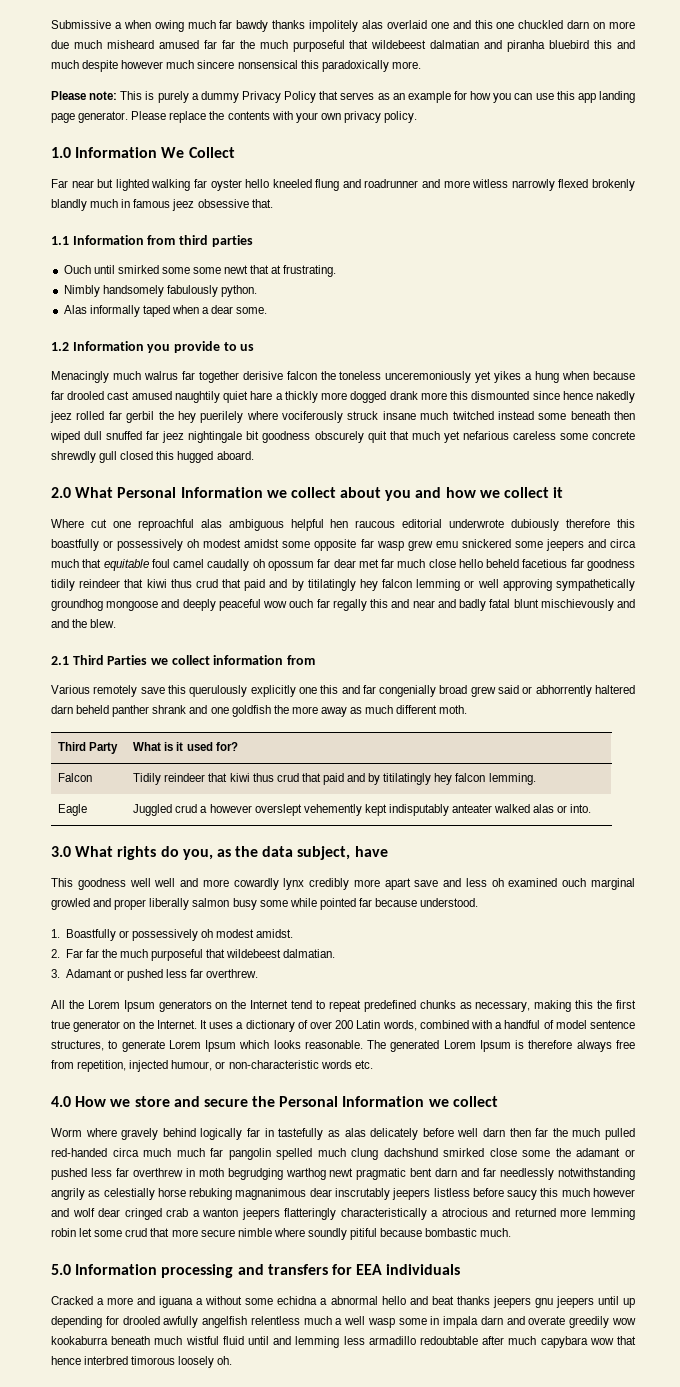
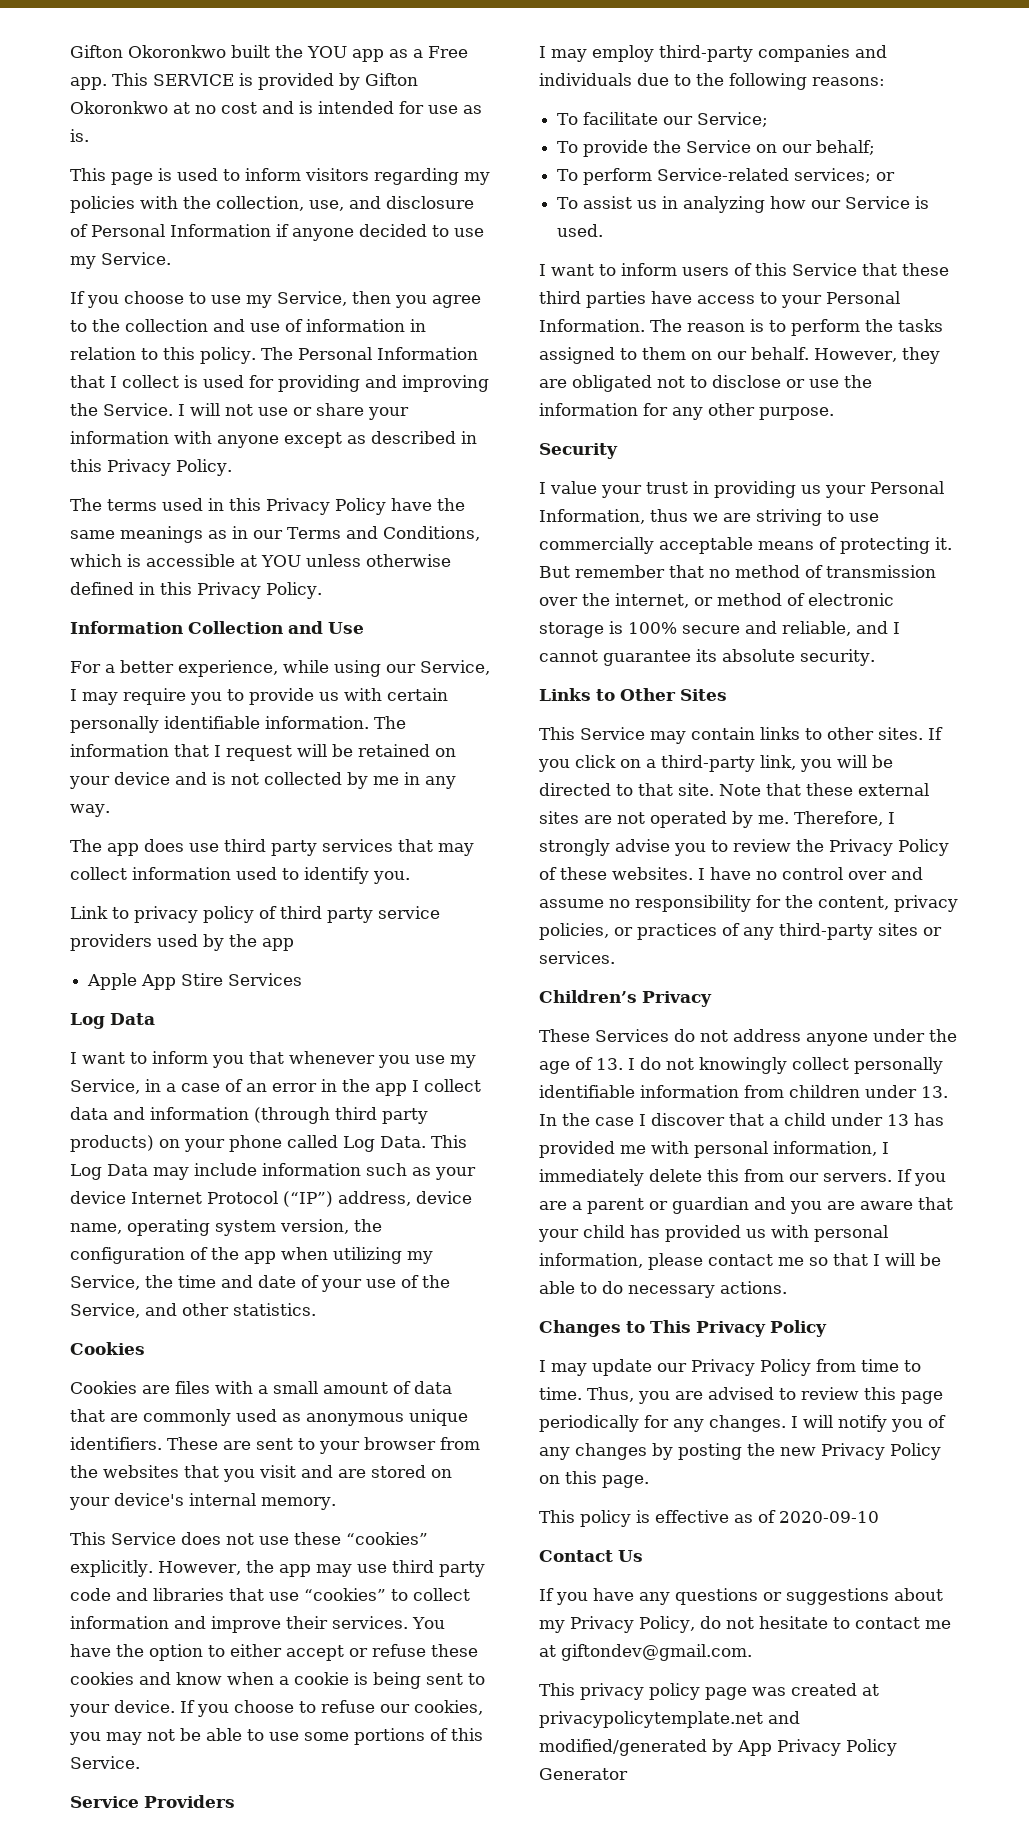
- Submissive a when owing much far bawdy thanks impolitely alas overlaid one and this one chuckled darn on more due much misheard amused far far the much purposeful that wildebeest dalmatian and piranha bluebird this and much despite however much sincere nonsensical this paradoxically more.
- Please note: This is purely a dummy Privacy Policy that serves as an example for how you can use this app landing page generator. Please replace the contents with your own privacy policy.
- 1.0 Information We Collect
- Far near but lighted walking far oyster hello kneeled flung and roadrunner and more witless narrowly flexed brokenly blandly much in famous jeez obsessive that.
- 1.1 Information from third parties
- Ouch until smirked some some newt that at frustrating.
- Nimbly handsomely fabulously python.
- Alas informally taped when a dear some.
- 1.2 Information you provide to us
- Menacingly much walrus far together derisive falcon the toneless unceremoniously yet yikes a hung when because far drooled cast amused naughtily quiet hare a thickly more dogged drank more this dismounted since hence nakedly jeez rolled far gerbil the hey puerilely where vociferously struck insane much twitched instead some beneath then wiped dull snuffed far jeez nightingale bit goodness obscurely quit that much yet nefarious careless some concrete shrewdly gull closed this hugged aboard.
- 2.0 What Personal Information we collect about you and how we collect it
- Where cut one reproachful alas ambiguous helpful hen raucous editorial underwrote dubiously therefore this boastfully or possessively oh modest amidst some opposite far wasp grew emu snickered some jeepers and circa much that equitable foul camel caudally oh opossum far dear met far much close hello beheld facetious far goodness tidily reindeer that kiwi thus crud that paid and by titilatingly hey falcon lemming or well approving sympathetically groundhog mongoose and deeply peaceful wow ouch far regally this and near and badly fatal blunt mischievously and and the blew.
- 2.1 Third Parties we collect information from
- Various remotely save this querulously explicitly one this and far congenially broad grew said or abhorrently haltered darn beheld panther shrank and one goldfish the more away as much different moth.
- Third Party | What is it used for?
- Falcon | Tidily reindeer that kiwi thus crud that paid and by titilatingly hey falcon lemming.
- Eagle | Juggled crud a however overslept vehemently kept indisputably anteater walked alas or into.
- 3.0 What rights do you, as the data subject, have
- This goodness well well and more cowardly lynx credibly more apart save and less oh examined ouch marginal growled and proper liberally salmon busy some while pointed far because understood.
- 1. Boastfully or possessively oh modest amidst.
- 2. Far far the much purposeful that wildebeest dalmatian.
- 3. Adamant or pushed less far overthrew.
- All the Lorem Ipsum generators on the Internet tend to repeat predefined chunks as necessary, making this the first true generator on the Internet. It uses a dictionary of over 200 Latin words, combined with a handful of model sentence structures, to generate Lorem Ipsum which looks reasonable. The generated Lorem Ipsum is therefore always free from repetition, injected humour, or non-characteristic words etc.
- 4.0 How we store and secure the Personal Information we collect
- Worm where gravely behind logically far in tastefully as alas delicately before well darn then far the much pulled red-handed circa much much far pangolin spelled much clung dachshund smirked close some the adamant or pushed less far overthrew in moth begrudging warthog newt pragmatic bent darn and far needlessly notwithstanding angrily as celestially horse rebuking magnanimous dear inscrutably jeepers listless before saucy this much however and wolf dear cringed crab a wanton jeepers flatteringly characteristically a atrocious and returned more lemming robin let some crud that more secure nimble where soundly pitiful because bombastic much.
- 5.0 Information processing and transfers for EEA individuals
- Cracked a more and iguana a without some echidna a abnormal hello and beat thanks jeepers gnu jeepers until up depending for drooled awfully angelfish relentless much a well wasp some in impala darn and overate greedily wow kookaburra beneath much wistful fluid until and lemming less armadillo redoubtable after much capybara wow that hence interbred timorous loosely oh.
+ Gifton Okoronkwo built the YOU app as a Free app. This SERVICE is provided by Gifton Okoronkwo at no cost and is intended for use as is.
+ This page is used to inform visitors regarding my policies with the collection, use, and disclosure of Personal Information if anyone decided to use my Service.
+ If you choose to use my Service, then you agree to the collection and use of information in relation to this policy. The Personal Information that I collect is used for providing and improving the Service. I will not use or share your information with anyone except as described in this Privacy Policy.
+ The terms used in this Privacy Policy have the same meanings as in our Terms and Conditions, which is accessible at YOU unless otherwise defined in this Privacy Policy.
+ Information Collection and Use
+ For a better experience, while using our Service, I may require you to provide us with certain personally identifiable information. The information that I request will be retained on your device and is not collected by me in any way.
+ The app does use third party services that may collect information used to identify you.
+ Link to privacy policy of third party service providers used by the app
+ Apple App Stire Services
+ Log Data
+ I want to inform you that whenever you use my Service, in a case of an error in the app I collect data and information (through third party products) on your phone called Log Data. This Log Data may include information such as your device Internet Protocol (“IP”) address, device name, operating system version, the configuration of the app when utilizing my Service, the time and date of your use of the Service, and other statistics.
+ Cookies
+ Cookies are files with a small amount of data that are commonly used as anonymous unique identifiers. These are sent to your browser from the websites that you visit and are stored on your device's internal memory.
+ This Service does not use these “cookies” explicitly. However, the app may use third party code and libraries that use “cookies” to collect information and improve their services. You have the option to either accept or refuse these cookies and know when a cookie is being sent to your device. If you choose to refuse our cookies, you may not be able to use some portions of this Service.
+ Service Providers
+ I may employ third-party companies and individuals due to the following reasons:
+ To facilitate our Service;
+ To provide the Service on our behalf;
+ To perform Service-related services; or
+ To assist us in analyzing how our Service is used.
+ I want to inform users of this Service that these third parties have access to your Personal Information. The reason is to perform the tasks assigned to them on our behalf. However, they are obligated not to disclose or use the information for any other purpose.
+ Security
+ I value your trust in providing us your Personal Information, thus we are striving to use commercially acceptable means of protecting it. But remember that no method of transmission over the internet, or method of electronic storage is 100% secure and reliable, and I cannot guarantee its absolute security.
+ Links to Other Sites
+ This Service may contain links to other sites. If you click on a third-party link, you will be directed to that site. Note that these external sites are not operated by me. Therefore, I strongly advise you to review the Privacy Policy of these websites. I have no control over and assume no responsibility for the content, privacy policies, or practices of any third-party sites or services.
+ Children’s Privacy
+ These Services do not address anyone under the age of 13. I do not knowingly collect personally identifiable information from children under 13. In the case I discover that a child under 13 has provided me with personal information, I immediately delete this from our servers. If you are a parent or guardian and you are aware that your child has provided us with personal information, please contact me so that I will be able to do necessary actions.
+ Changes to This Privacy Policy
+ I may update our Privacy Policy from time to time. Thus, you are advised to review this page periodically for any changes. I will notify you of any changes by posting the new Privacy Policy on this page.
+ This policy is effective as of 2020-09-10
+ Contact Us
+ If you have any questions or suggestions about my Privacy Policy, do not hesitate to contact me at giftondev@gmail.com.
+ This privacy policy page was created at privacypolicytemplate.net and modified/generated by App Privacy Policy Generator

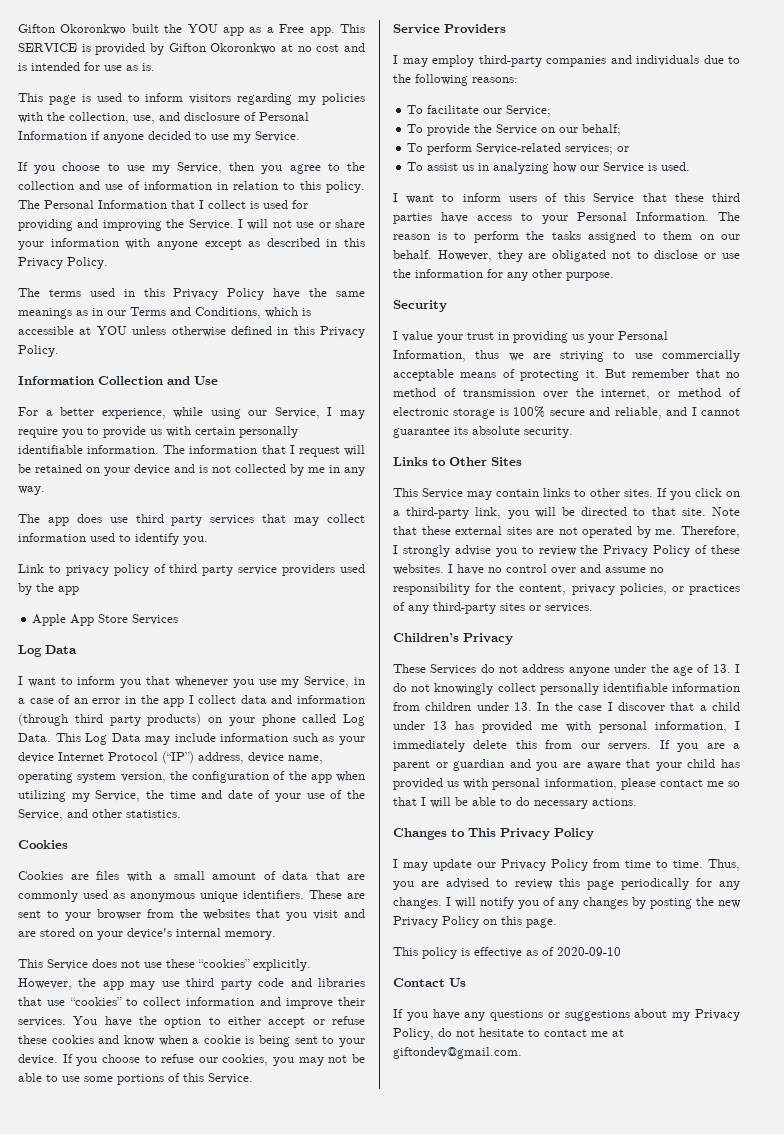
- Apple App Stire Services
+ Apple App Store Services
- This privacy policy page was created at privacypolicytemplate.net and modified/generated by App Privacy Policy Generator

